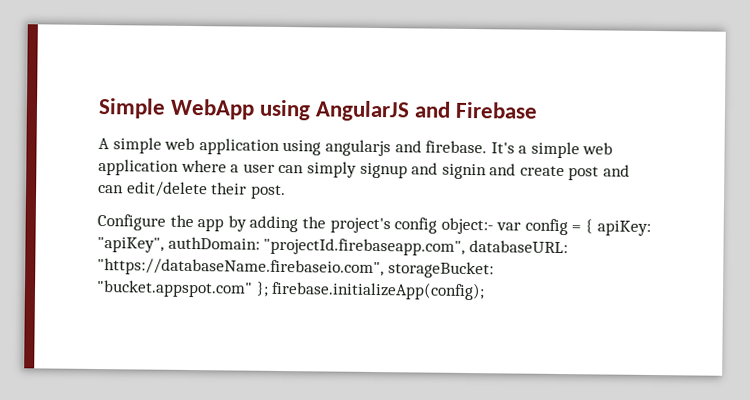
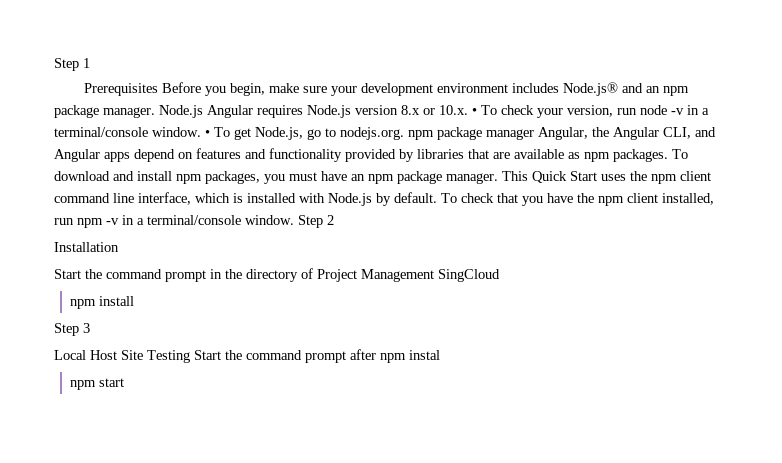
- Simple WebApp using AngularJS and Firebase
- A simple web application using angularjs and firebase. It's a simple web application where a user can simply signup and signin and create post and can edit/delete their post.
- Configure the app by adding the project's config object:- var config = { apiKey: "apiKey", authDomain: "projectId.firebaseapp.com", databaseURL: "https://databaseName.firebaseio.com", storageBucket: "bucket.appspot.com" }; firebase.initializeApp(config);
+ Step 1
+ Prerequisites Before you begin, make sure your development environment includes Node.js® and an npm package manager. Node.js Angular requires Node.js version 8.x or 10.x. • To check your version, run node -v in a terminal/console window. • To get Node.js, go to nodejs.org. npm package manager Angular, the Angular CLI, and Angular apps depend on features and functionality provided by libraries that are available as npm packages. To download and install npm packages, you must have an npm package manager. This Quick Start uses the npm client command line interface, which is installed with Node.js by default. To check that you have the npm client installed, run npm -v in a terminal/console window. Step 2
+ Installation
+ Start the command prompt in the directory of Project Management SingCloud
+ npm install
+ Step 3
+ Local Host Site Testing Start the command prompt after npm instal
+ npm start

